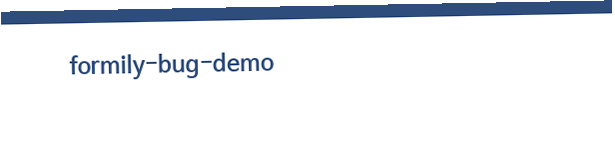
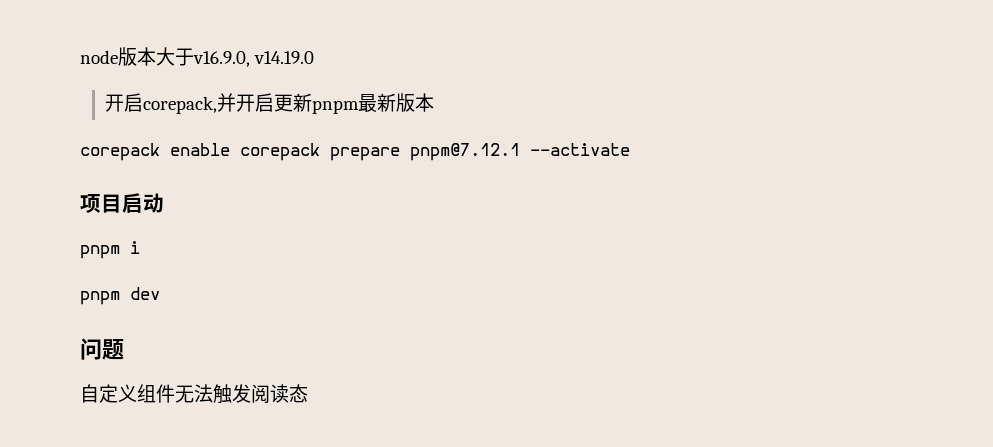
- formily-bug-demo
+ node版本大于v16.9.0, v14.19.0
+ 开启corepack,并开启更新pnpm最新版本
+ corepack enable corepack prepare pnpm@7.12.1 --activate
+ 项目启动
+ pnpm i
+ pnpm dev
+ 问题
+ 自定义组件无法触发阅读态

